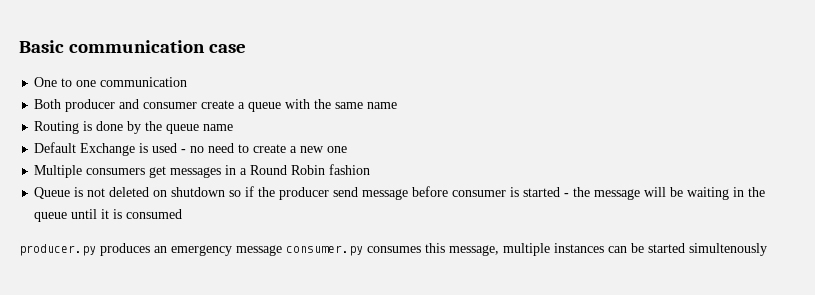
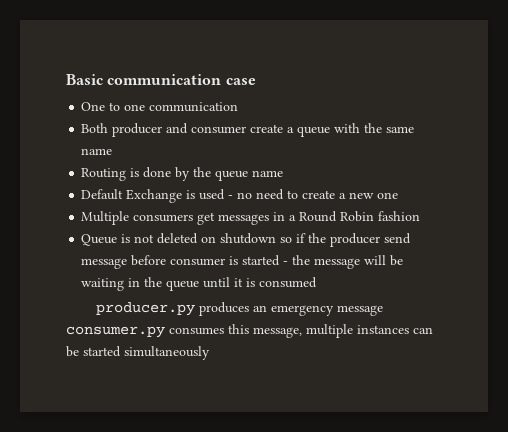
- producer.py produces an emergency message consumer.py consumes this message, multiple instances can be started simultenously
+ producer.py produces an emergency message consumer.py consumes this message, multiple instances can be started simultaneously

